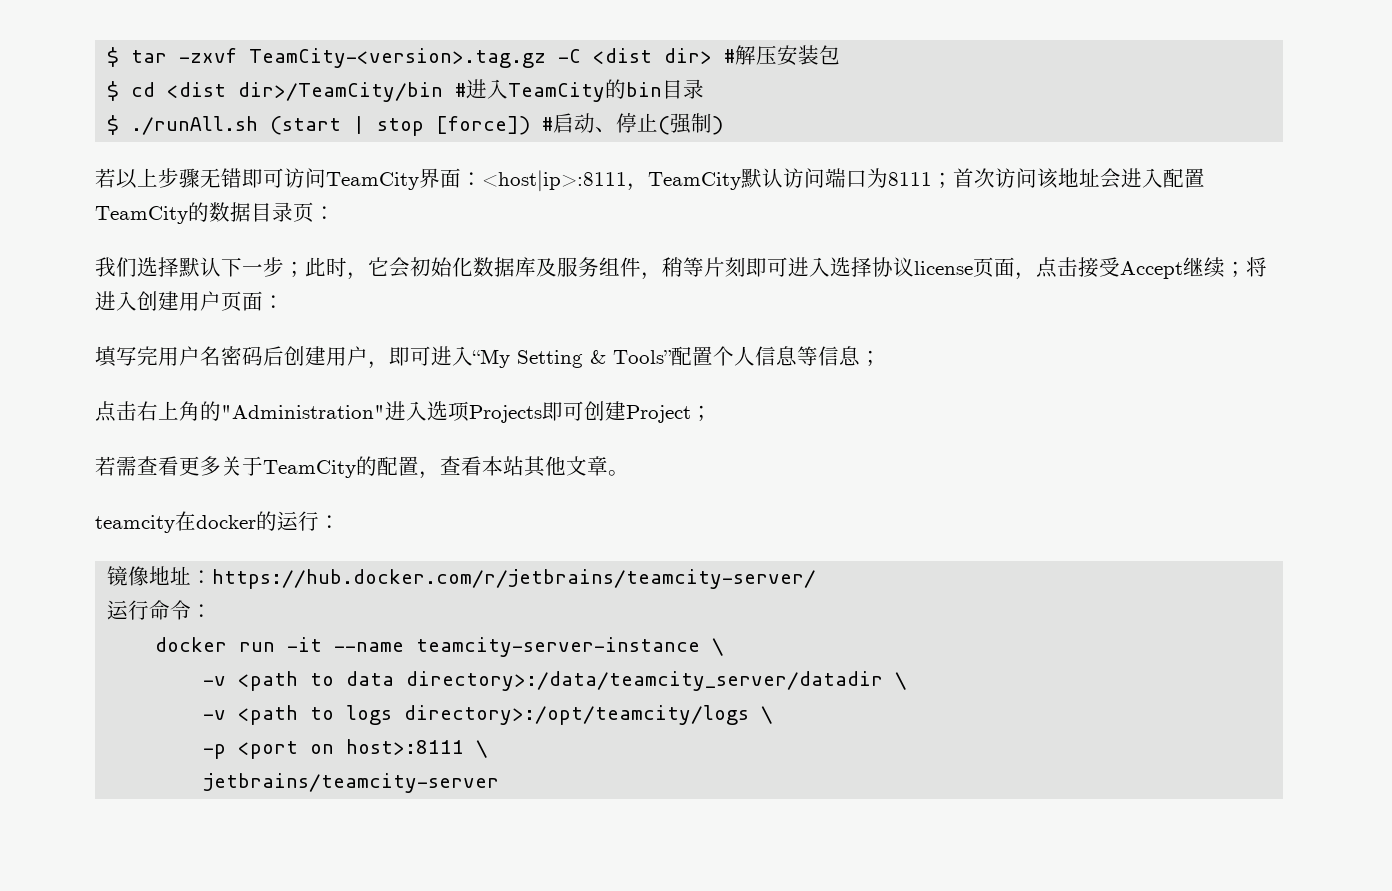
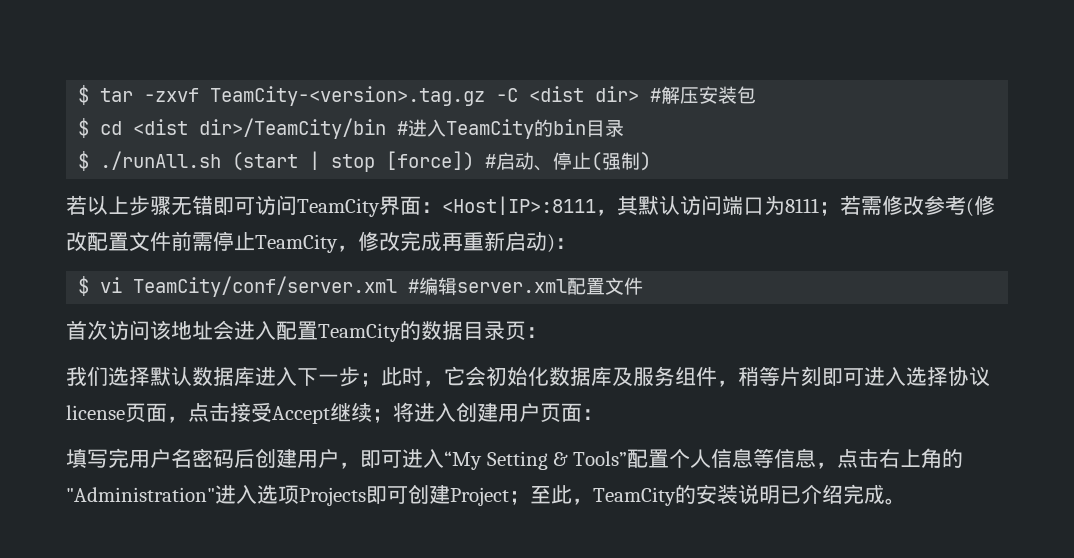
- 若以上步骤无错即可访问TeamCity界面：<host|ip>:8111，TeamCity默认访问端口为8111；首次访问该地址会进入配置TeamCity的数据目录页：
+ 若以上步骤无错即可访问TeamCity界面：<Host|IP>:8111，其默认访问端口为8111；若需修改参考(修改配置文件前需停止TeamCity，修改完成再重新启动)：
+ $ vi TeamCity/conf/server.xml #编辑server.xml配置文件
+ 首次访问该地址会进入配置TeamCity的数据目录页：
- 我们选择默认下一步；此时，它会初始化数据库及服务组件，稍等片刻即可进入选择协议license页面，点击接受Accept继续；将进入创建用户页面：
+ 我们选择默认数据库进入下一步；此时，它会初始化数据库及服务组件，稍等片刻即可进入选择协议license页面，点击接受Accept继续；将进入创建用户页面：
- 填写完用户名密码后创建用户，即可进入“My Setting & Tools”配置个人信息等信息；
- 点击右上角的"Administration"进入选项Projects即可创建Project；
- 若需查看更多关于TeamCity的配置，查看本站其他文章。
- teamcity在docker的运行：
- 镜像地址：https://hub.docker.com/r/jetbrains/teamcity-server/
- 运行命令：
- docker run -it --name teamcity-server-instance \
- -v <path to data directory>:/data/teamcity_server/datadir \
- -v <path to logs directory>:/opt/teamcity/logs \
- -p <port on host>:8111 \
- jetbrains/teamcity-server
+ 填写完用户名密码后创建用户，即可进入“My Setting & Tools”配置个人信息等信息，点击右上角的"Administration"进入选项Projects即可创建Project；至此，TeamCity的安装说明已介绍完成。

